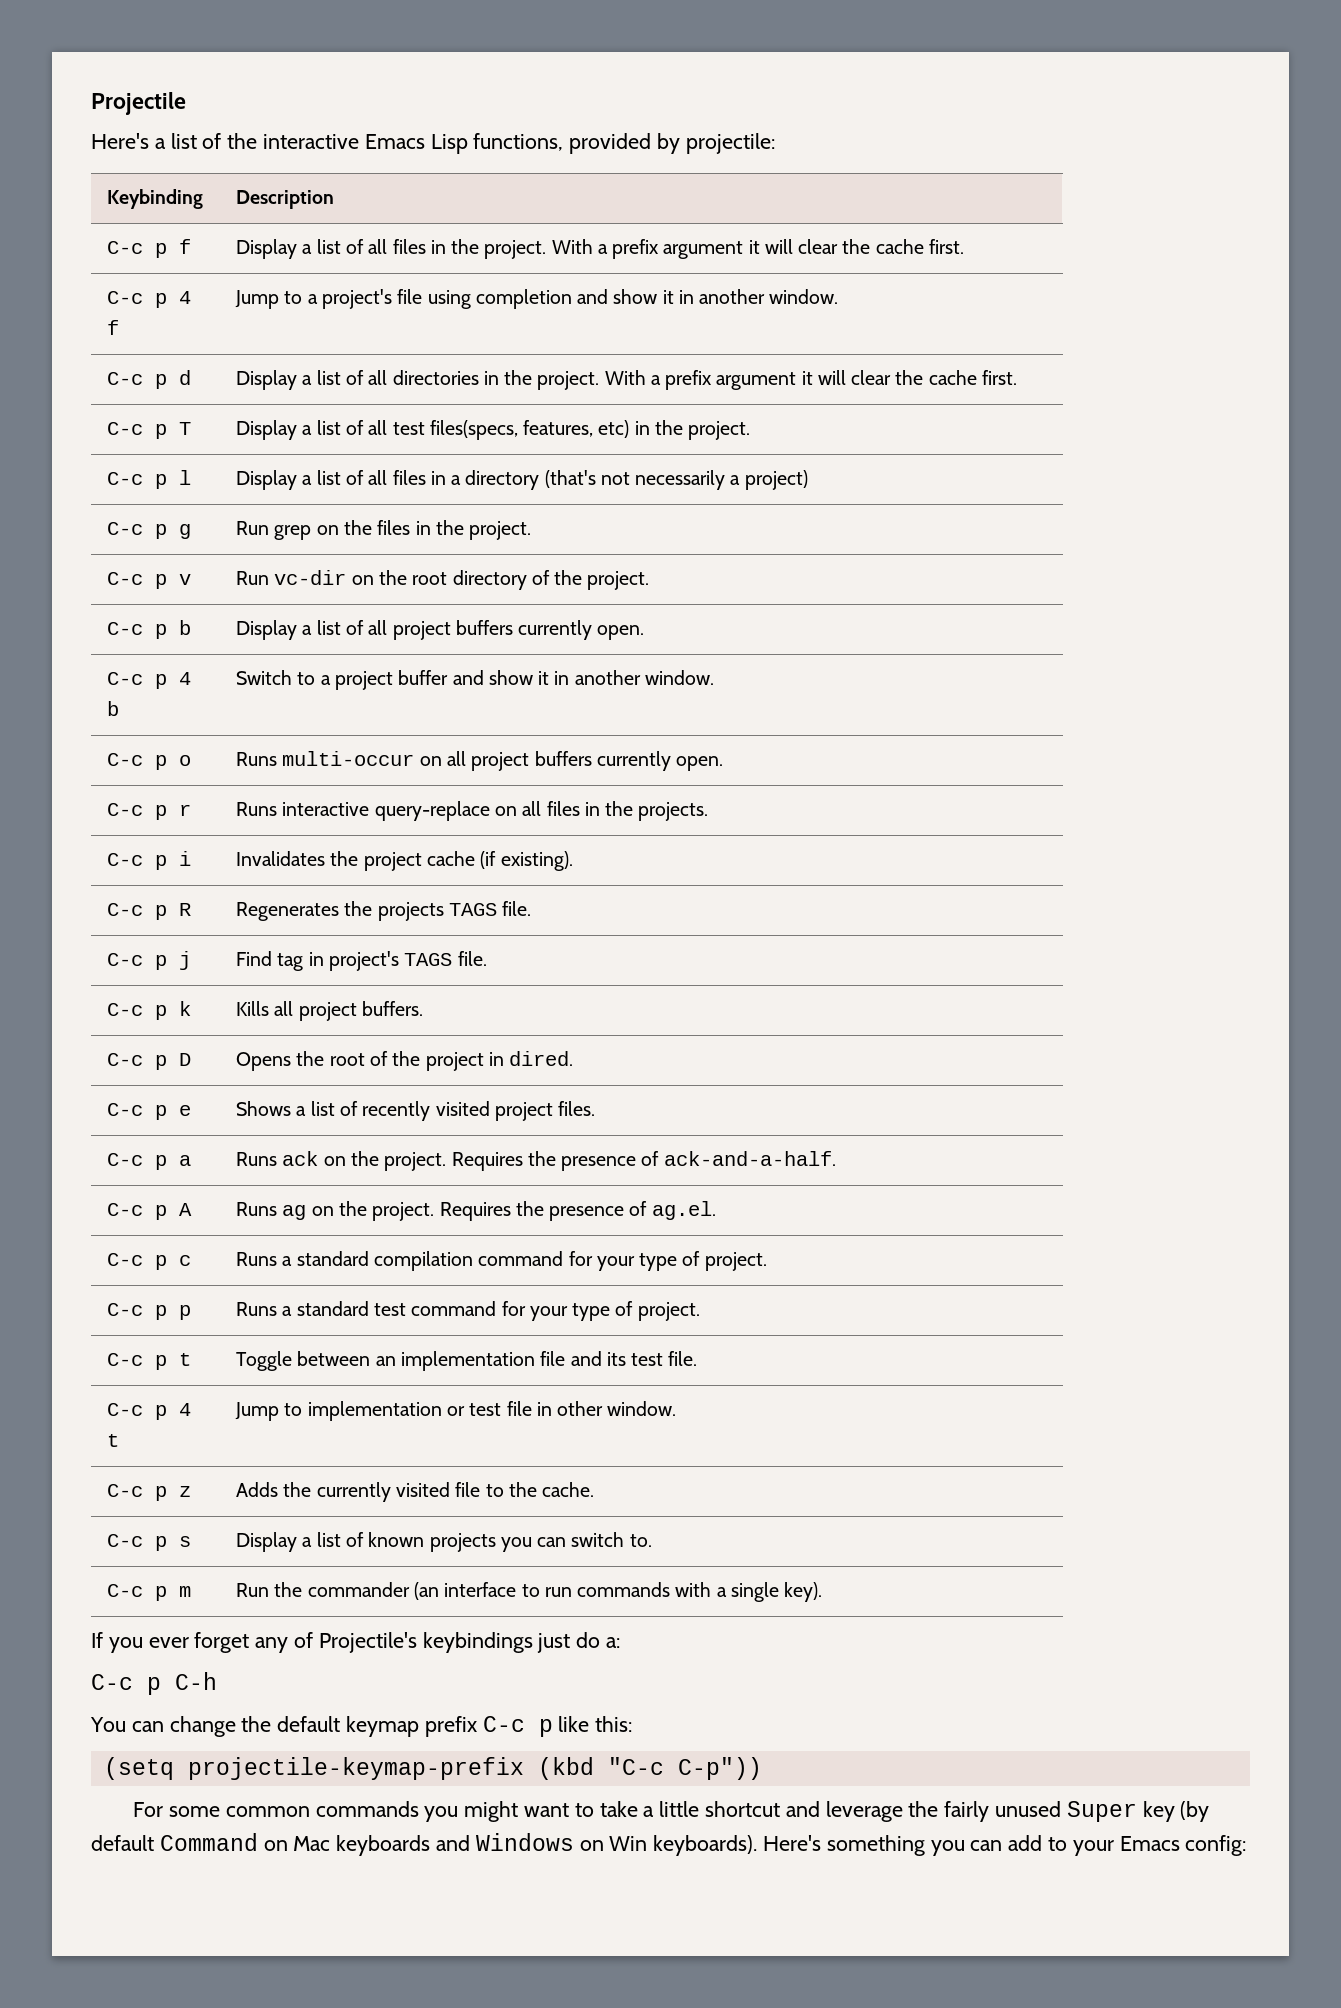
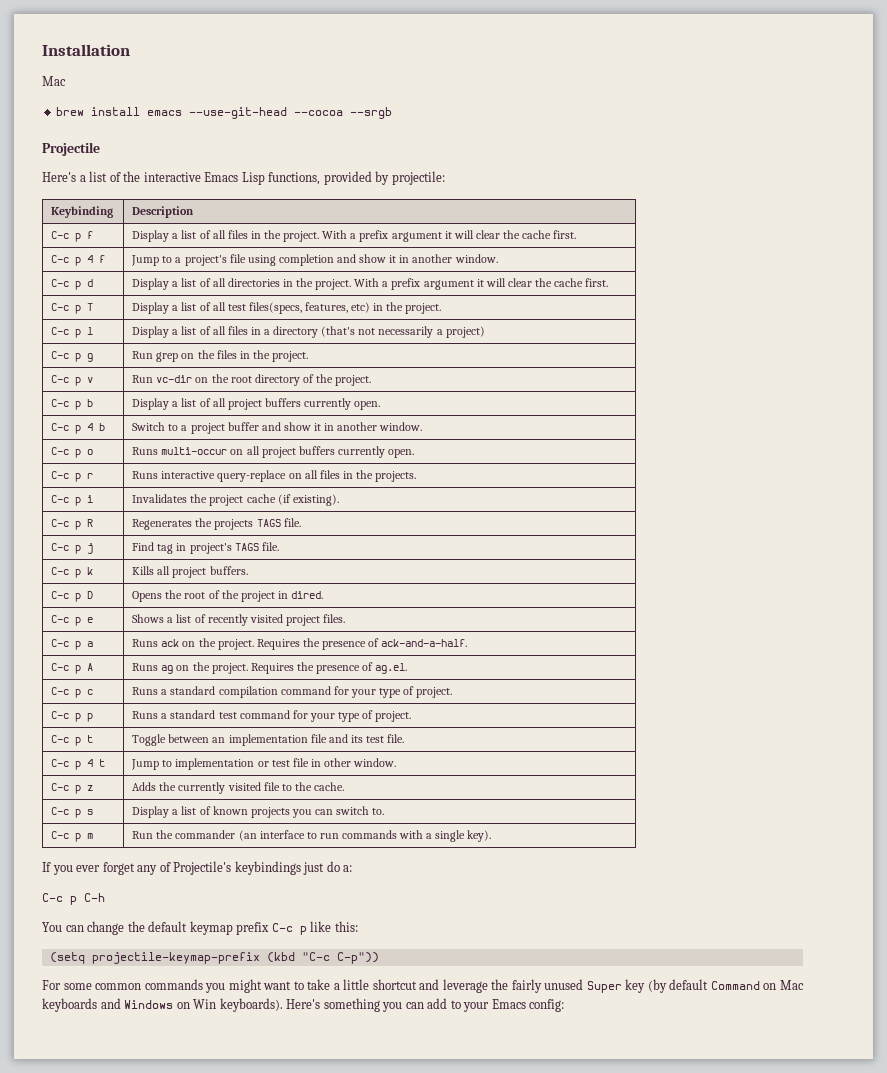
+ Installation
+ Mac
+ brew install emacs --use-git-head --cocoa --srgb

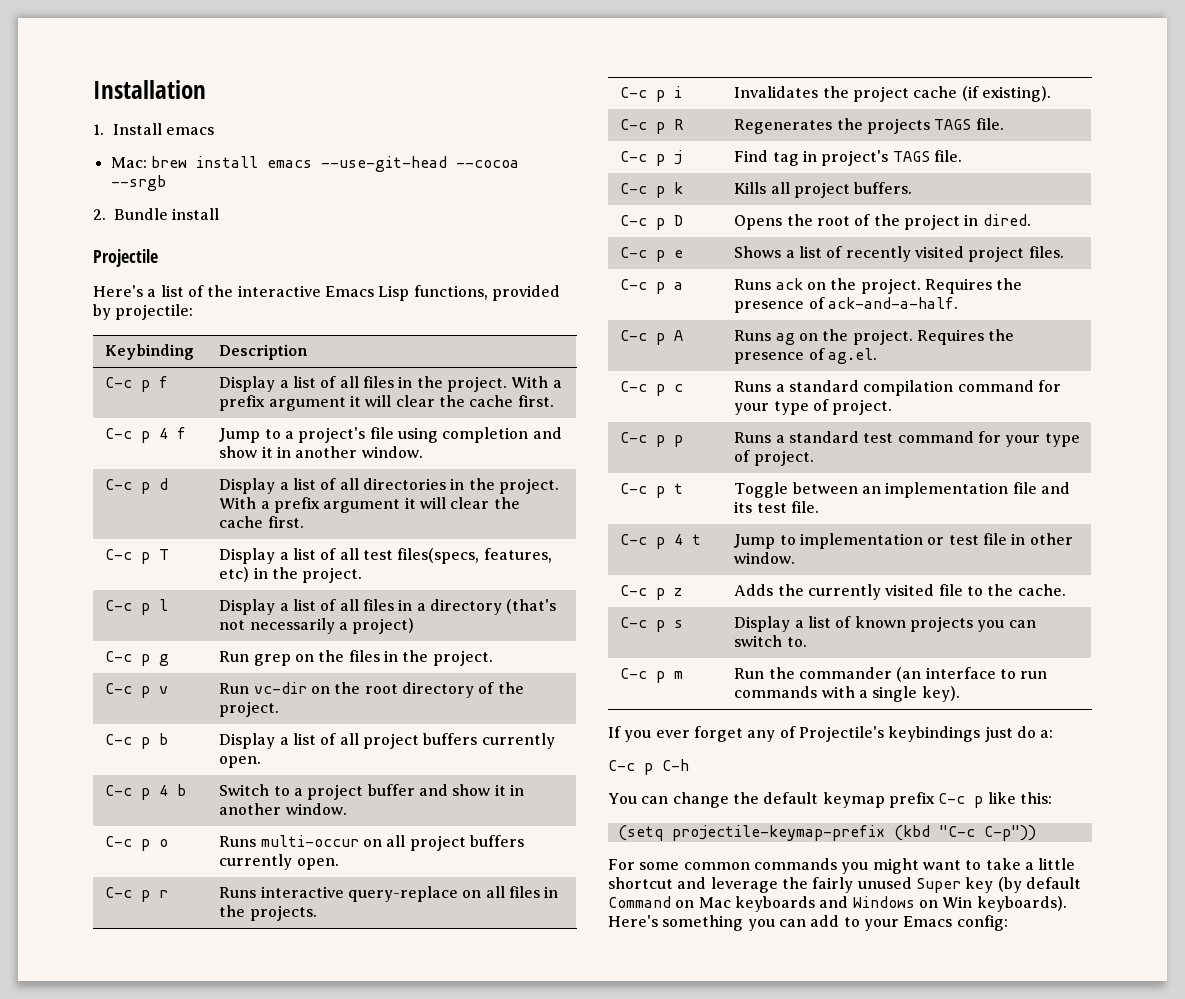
  Installation
- Mac
- brew install emacs --use-git-head --cocoa --srgb
+ 1. Install emacs
+ Mac: brew install emacs --use-git-head --cocoa --srgb
+ 2. Bundle install

